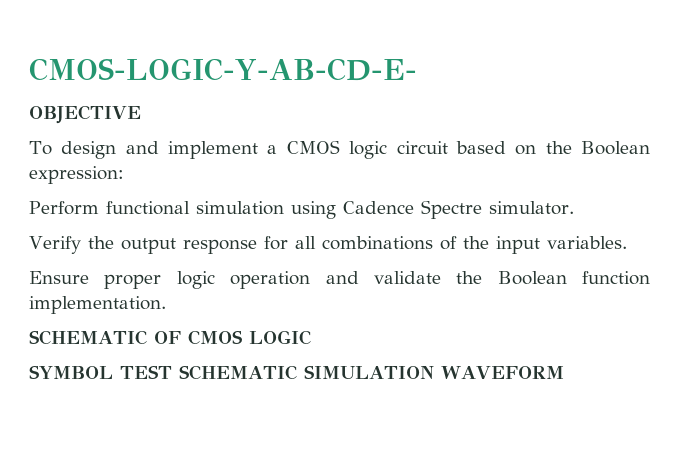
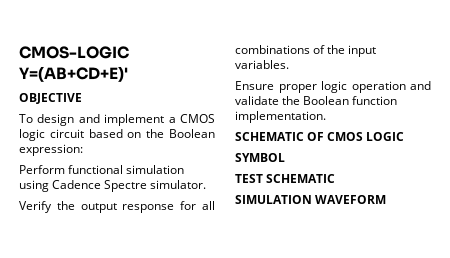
- CMOS-LOGIC-Y-AB-CD-E-
+ CMOS-LOGIC Y=(AB+CD+E)'
- SYMBOL TEST SCHEMATIC SIMULATION WAVEFORM
+ SYMBOL
+ TEST SCHEMATIC
+ SIMULATION WAVEFORM

